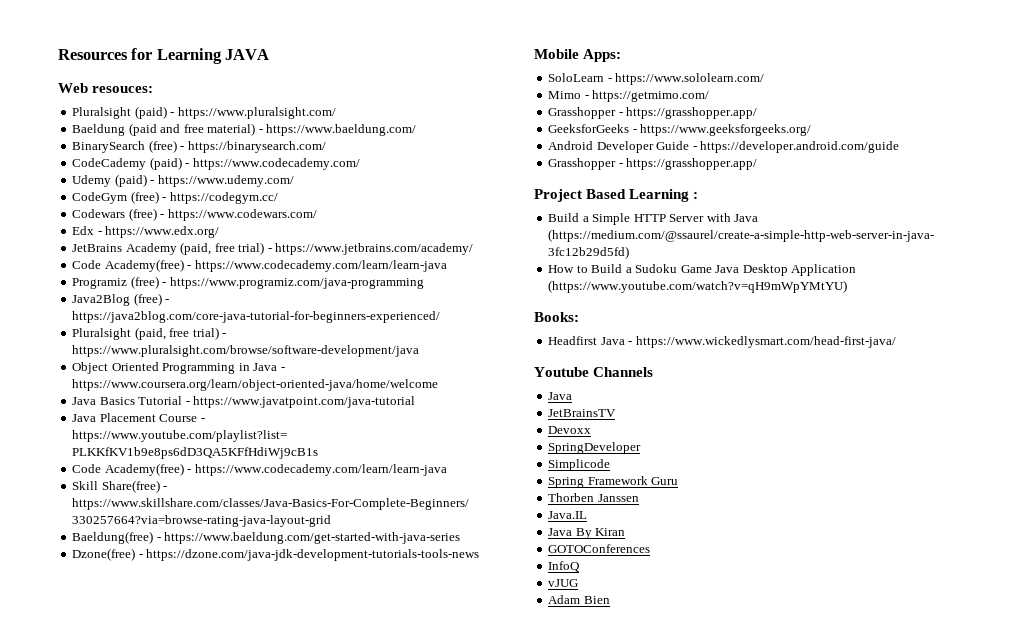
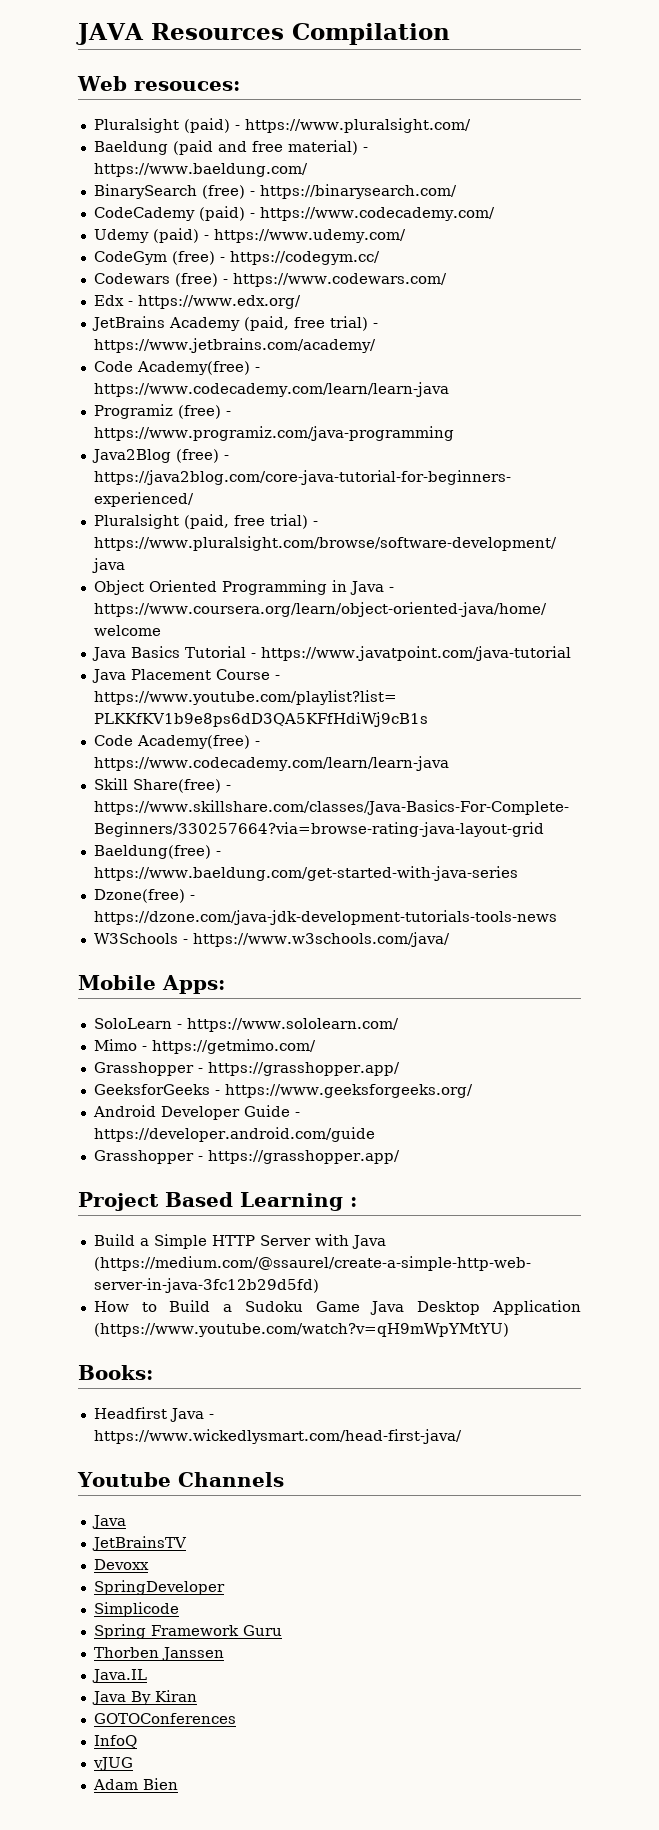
- Resources for Learning JAVA
+ JAVA Resources Compilation
+ W3Schools - https://www.w3schools.com/java/

